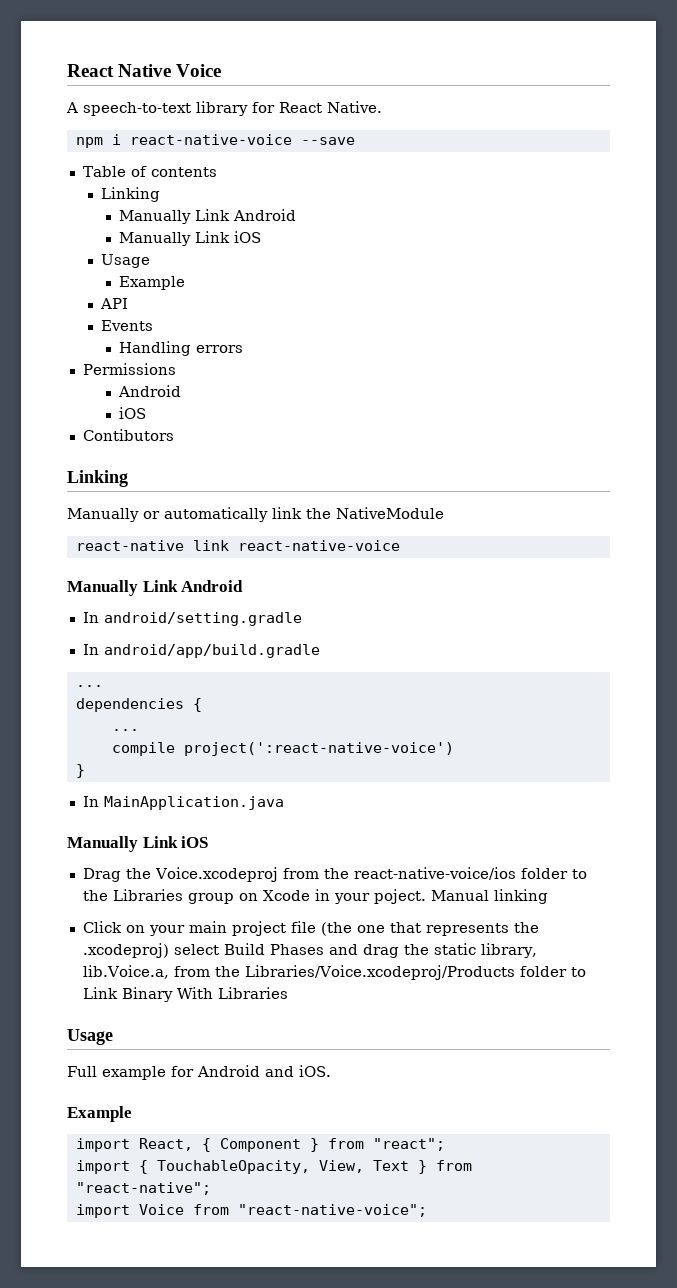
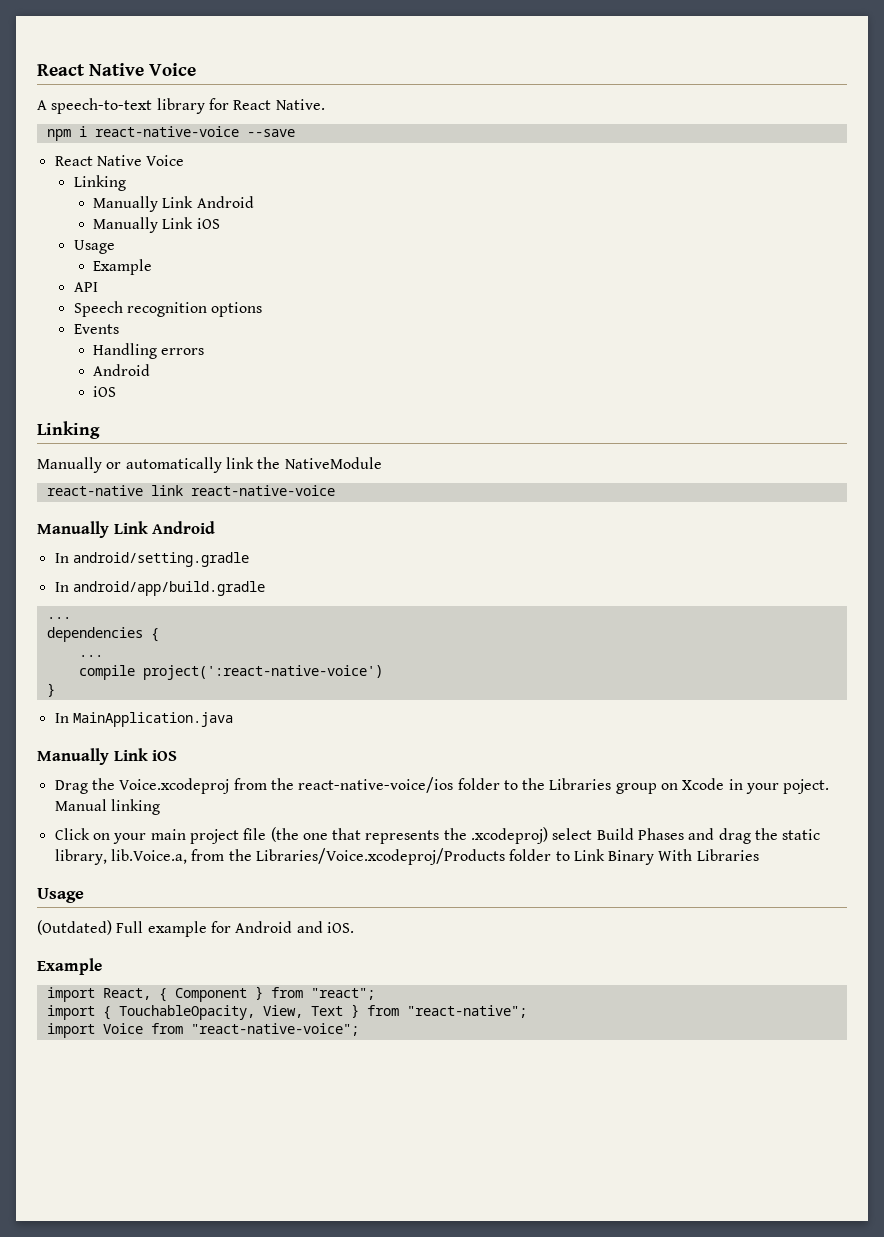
  npm i react-native-voice --save
- Table of contents
+ React Native Voice
+ Speech recognition options
- Permissions
- Contibutors
- Full example for Android and iOS.
+ (Outdated) Full example for Android and iOS.

